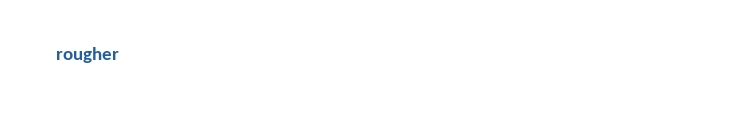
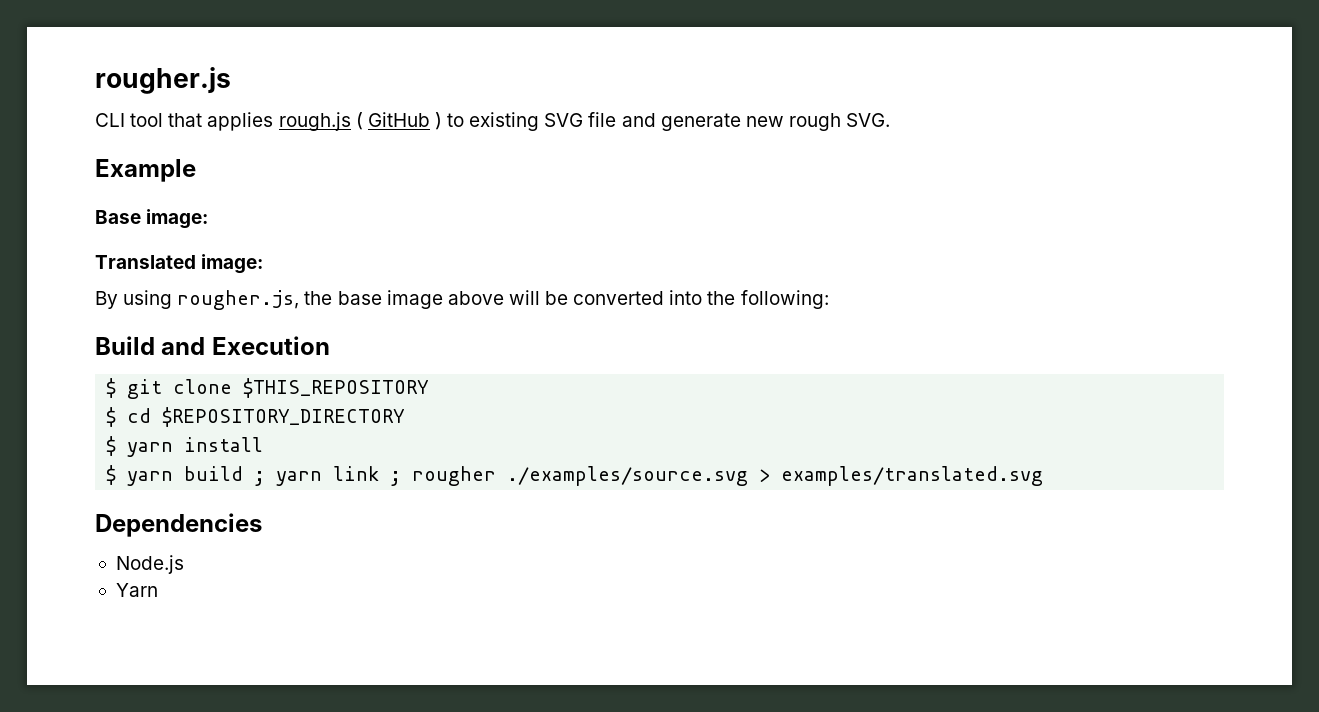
- rougher
+ rougher.js
+ CLI tool that applies rough.js ( GitHub ) to existing SVG file and generate new rough SVG.
+ Example
+ Base image:
+ Translated image:
+ By using rougher.js, the base image above will be converted into the following:
+ Build and Execution
+ $ git clone $THIS_REPOSITORY
+ $ cd $REPOSITORY_DIRECTORY
+ $ yarn install
+ $ yarn build ; yarn link ; rougher ./examples/source.svg > examples/translated.svg
+ Dependencies
+ Node.js
+ Yarn

